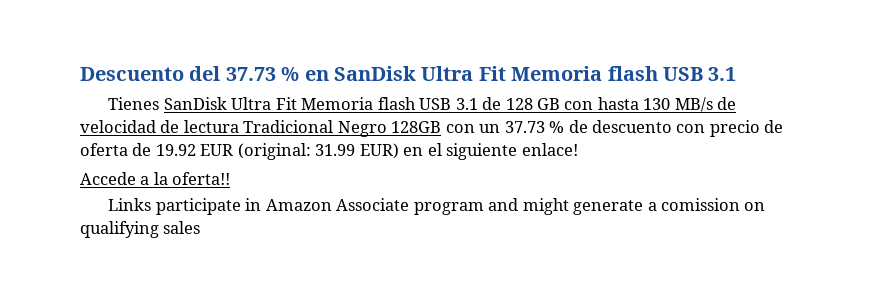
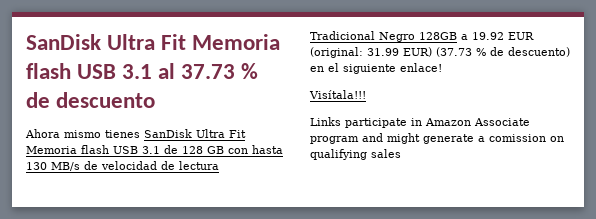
- Descuento del 37.73 % en SanDisk Ultra Fit Memoria flash USB 3.1
- Tienes SanDisk Ultra Fit Memoria flash USB 3.1 de 128 GB con hasta 130 MB/s de velocidad de lectura Tradicional Negro 128GB con un 37.73 % de descuento con precio de oferta de 19.92 EUR (original: 31.99 EUR) en el siguiente enlace!
+ SanDisk Ultra Fit Memoria flash USB 3.1 al 37.73 % de descuento
+ Ahora mismo tienes SanDisk Ultra Fit Memoria flash USB 3.1 de 128 GB con hasta 130 MB/s de velocidad de lectura Tradicional Negro 128GB a 19.92 EUR (original: 31.99 EUR) (37.73 % de descuento) en el siguiente enlace!
- Accede a la oferta!!
+ Visítala!!!

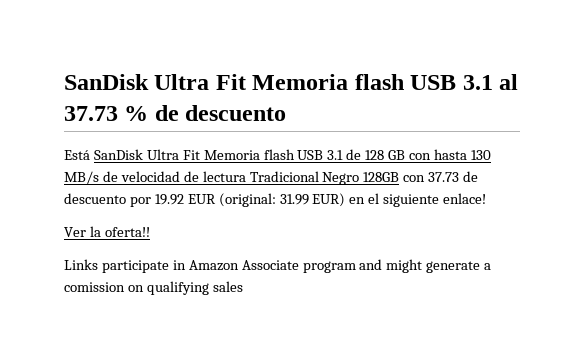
- Ahora mismo tienes SanDisk Ultra Fit Memoria flash USB 3.1 de 128 GB con hasta 130 MB/s de velocidad de lectura Tradicional Negro 128GB a 19.92 EUR (original: 31.99 EUR) (37.73 % de descuento) en el siguiente enlace!
+ Está SanDisk Ultra Fit Memoria flash USB 3.1 de 128 GB con hasta 130 MB/s de velocidad de lectura Tradicional Negro 128GB con 37.73 de descuento por 19.92 EUR (original: 31.99 EUR) en el siguiente enlace!
- Visítala!!!
+ Ver la oferta!!

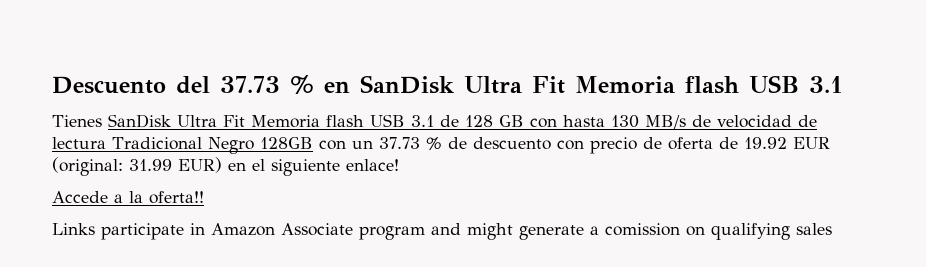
- SanDisk Ultra Fit Memoria flash USB 3.1 al 37.73 % de descuento
- Está SanDisk Ultra Fit Memoria flash USB 3.1 de 128 GB con hasta 130 MB/s de velocidad de lectura Tradicional Negro 128GB con 37.73 de descuento por 19.92 EUR (original: 31.99 EUR) en el siguiente enlace!
+ Descuento del 37.73 % en SanDisk Ultra Fit Memoria flash USB 3.1
+ Tienes SanDisk Ultra Fit Memoria flash USB 3.1 de 128 GB con hasta 130 MB/s de velocidad de lectura Tradicional Negro 128GB con un 37.73 % de descuento con precio de oferta de 19.92 EUR (original: 31.99 EUR) en el siguiente enlace!
- Ver la oferta!!
+ Accede a la oferta!!

